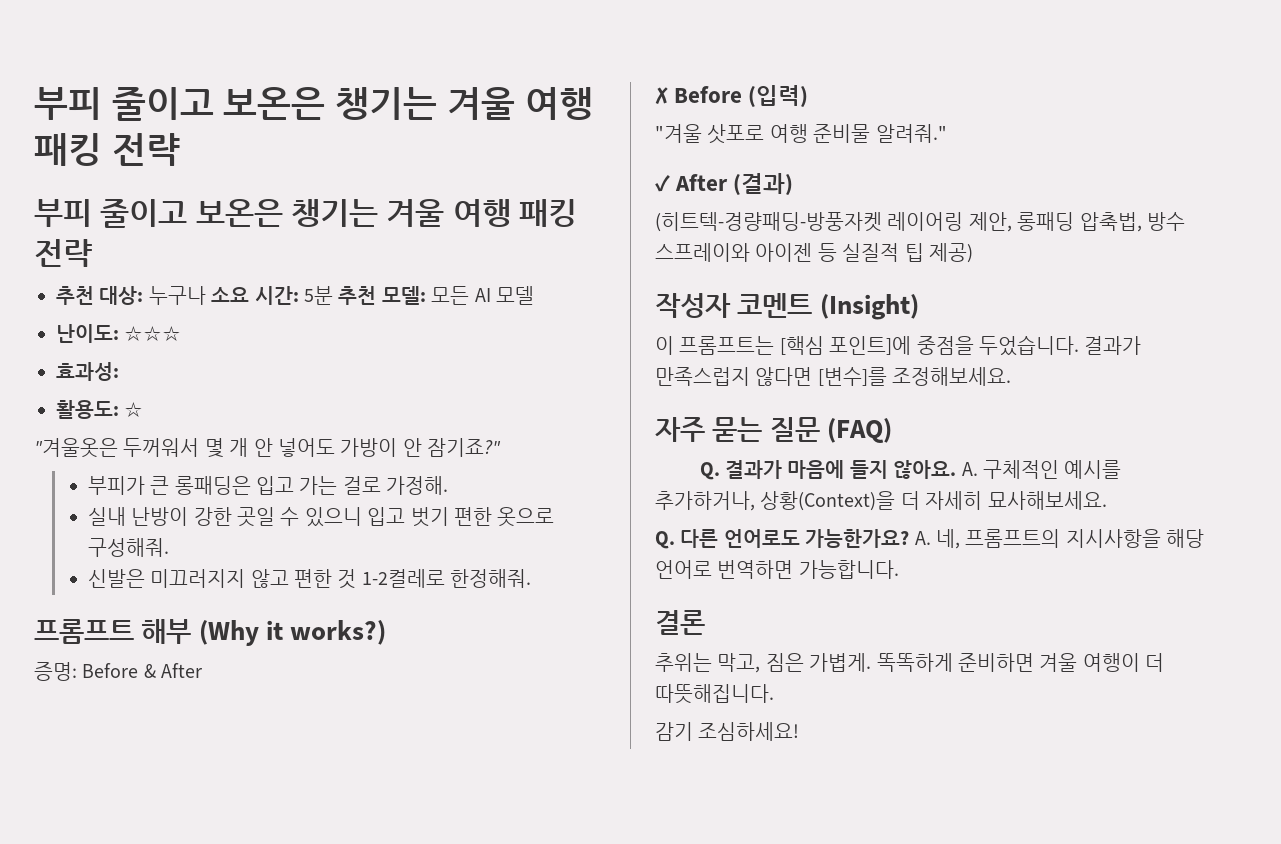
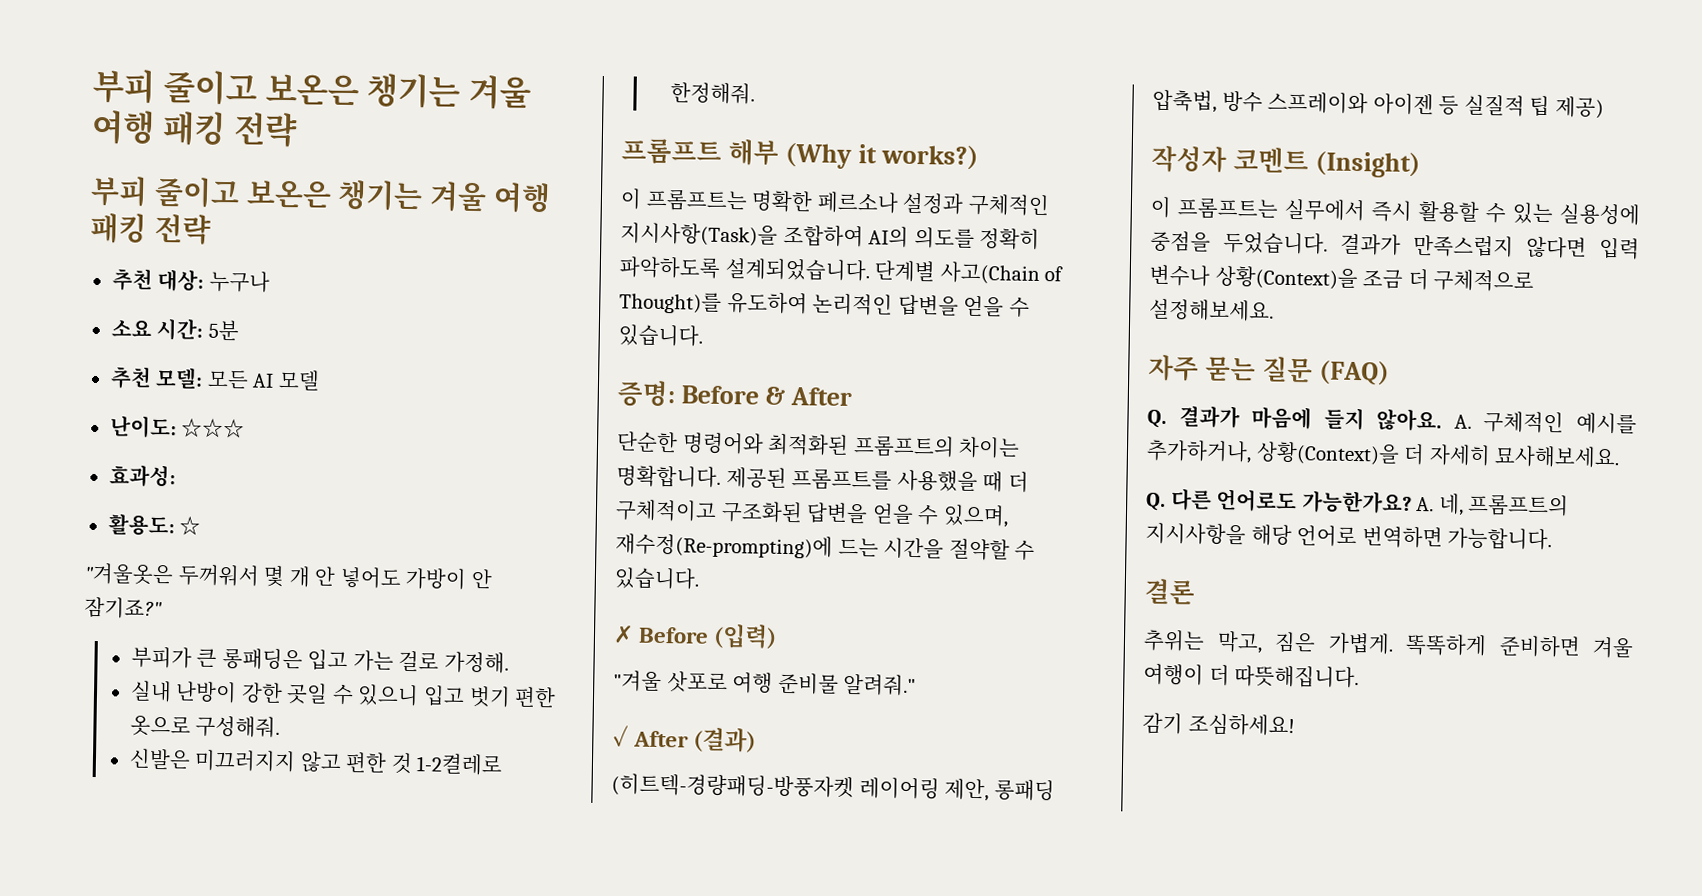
- 추천 대상: 누구나 소요 시간: 5분 추천 모델: 모든 AI 모델
+ 추천 대상: 누구나
+ 소요 시간: 5분
+ 추천 모델: 모든 AI 모델
+ 이 프롬프트는 명확한 페르소나 설정과 구체적인 지시사항(Task)을 조합하여 AI의 의도를 정확히 파악하도록 설계되었습니다. 단계별 사고(Chain of Thought)를 유도하여 논리적인 답변을 얻을 수 있습니다.
  증명: Before & After
+ 단순한 명령어와 최적화된 프롬프트의 차이는 명확합니다. 제공된 프롬프트를 사용했을 때 더 구체적이고 구조화된 답변을 얻을 수 있으며, 재수정(Re-prompting)에 드는 시간을 절약할 수 있습니다.
- 이 프롬프트는 [핵심 포인트]에 중점을 두었습니다.
+ 이 프롬프트는 실무에서 즉시 활용할 수 있는 실용성에 중점을 두었습니다.
- 결과가 만족스럽지 않다면 [변수]를 조정해보세요.
+ 결과가 만족스럽지 않다면 입력 변수나 상황(Context)을 조금 더 구체적으로 설정해보세요.

